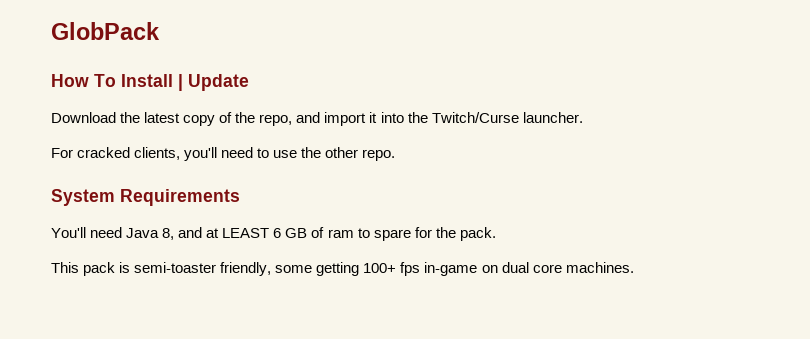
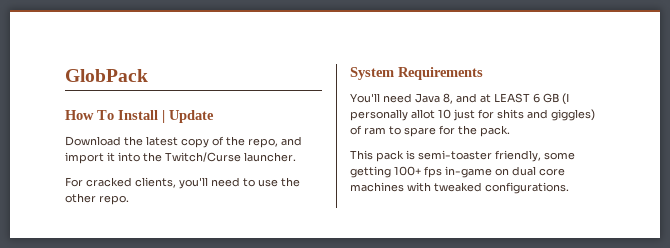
- You'll need Java 8, and at LEAST 6 GB of ram to spare for the pack.
+ You'll need Java 8, and at LEAST 6 GB (I personally allot 10 just for shits and giggles) of ram to spare for the pack.
- This pack is semi-toaster friendly, some getting 100+ fps in-game on dual core machines.
+ This pack is semi-toaster friendly, some getting 100+ fps in-game on dual core machines with tweaked configurations.

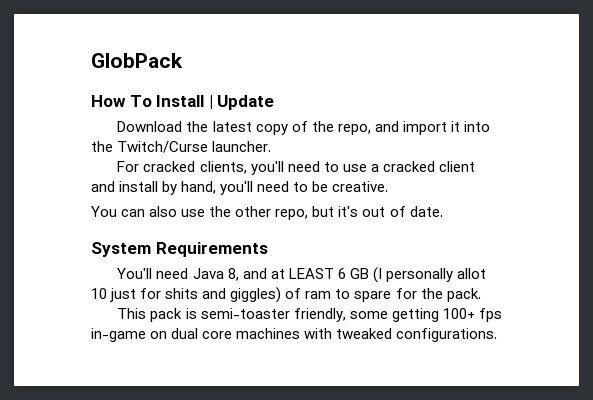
- For cracked clients, you'll need to use the other repo.
+ For cracked clients, you'll need to use a cracked client and install by hand, you'll need to be creative.
+ You can also use the other repo, but it's out of date.

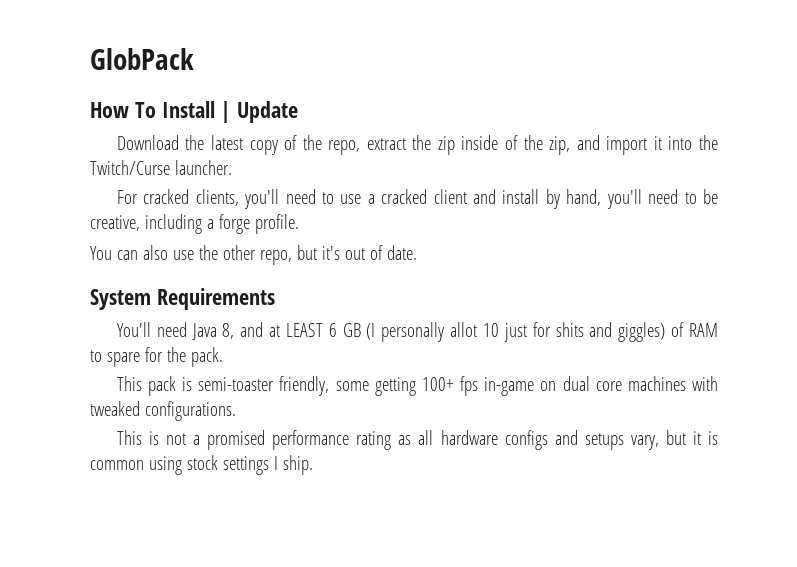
- Download the latest copy of the repo, and import it into the Twitch/Curse launcher.
+ Download the latest copy of the repo, extract the zip inside of the zip, and import it into the Twitch/Curse launcher.
- For cracked clients, you'll need to use a cracked client and install by hand, you'll need to be creative.
+ For cracked clients, you'll need to use a cracked client and install by hand, you'll need to be creative, including a forge profile.
- You'll need Java 8, and at LEAST 6 GB (I personally allot 10 just for shits and giggles) of ram to spare for the pack.
+ You'll need Java 8, and at LEAST 6 GB (I personally allot 10 just for shits and giggles) of RAM to spare for the pack.
+ This is not a promised performance rating as all hardware configs and setups vary, but it is common using stock settings I ship.

